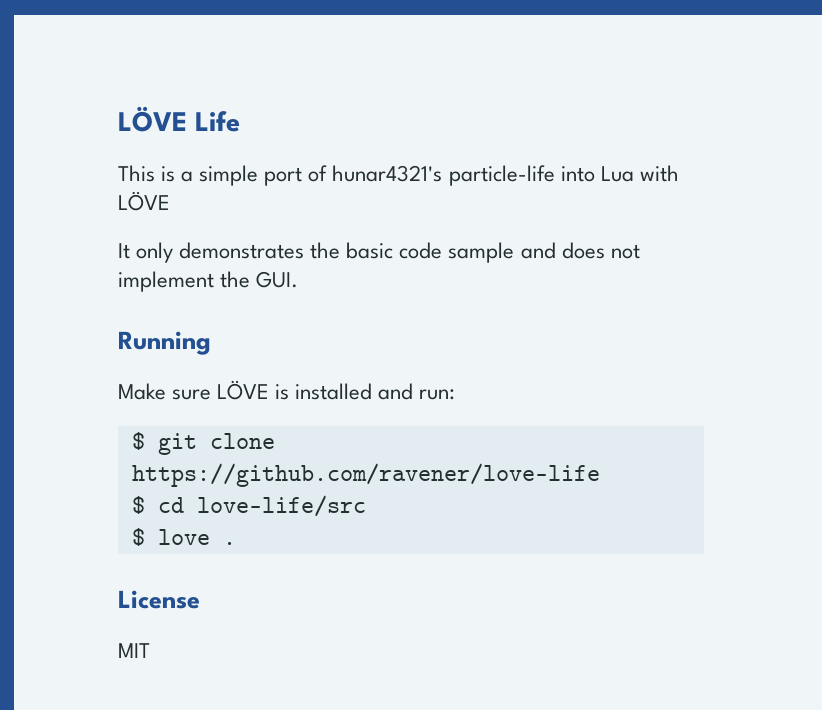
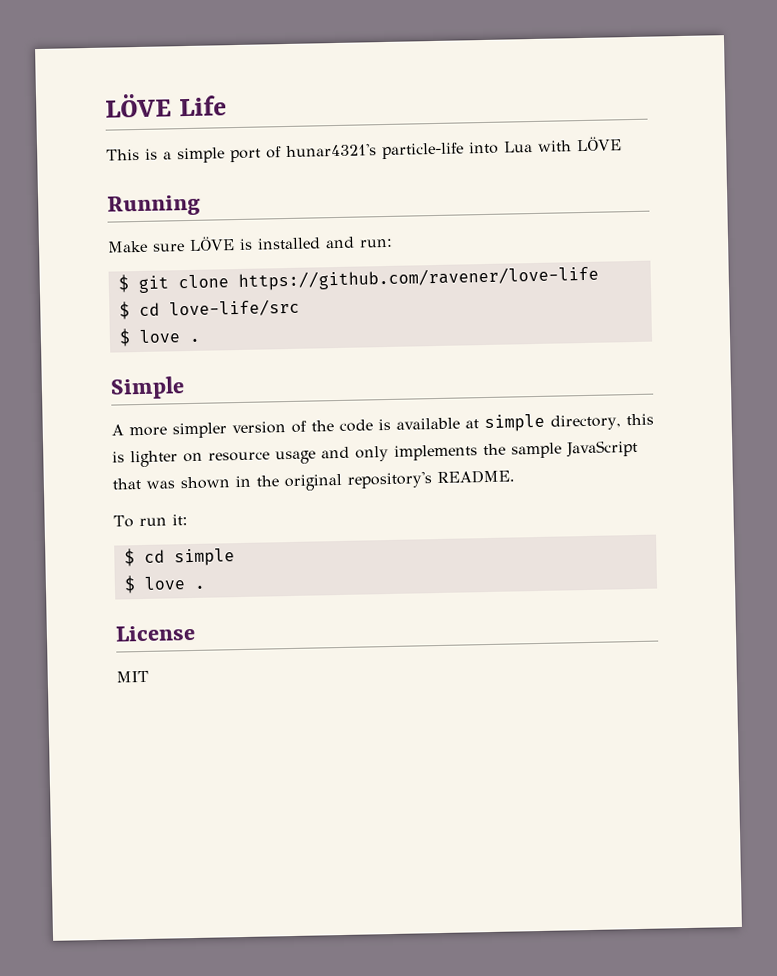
- It only demonstrates the basic code sample and does not implement the GUI.
+ Simple
+ A more simpler version of the code is available at simple directory, this is lighter on resource usage and only implements the sample JavaScript that was shown in the original repository's README.
+ To run it:
+ $ cd simple
+ $ love .

